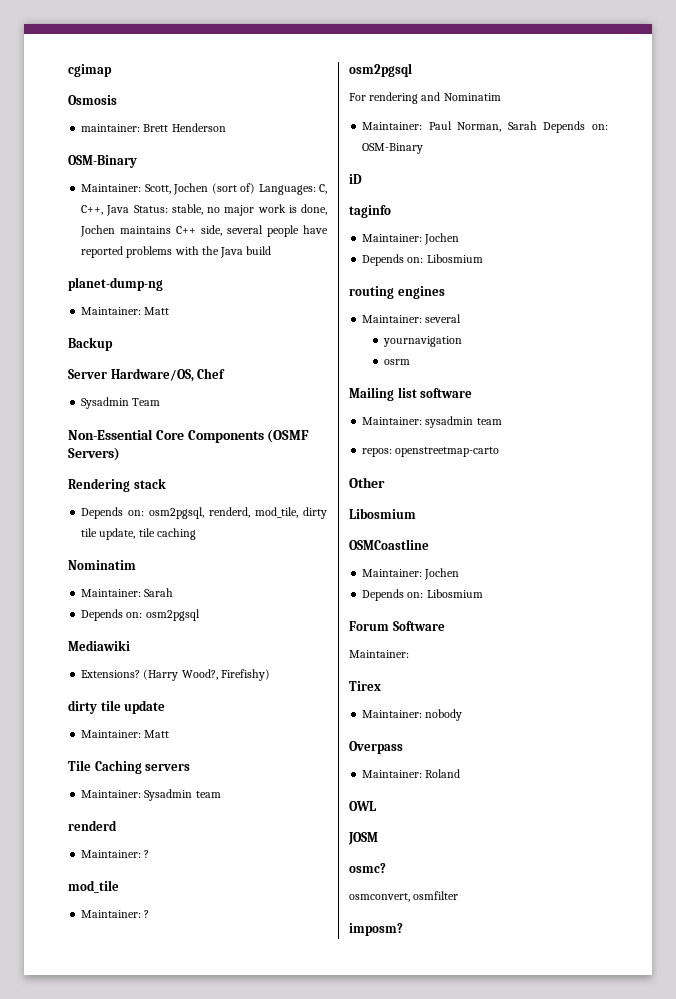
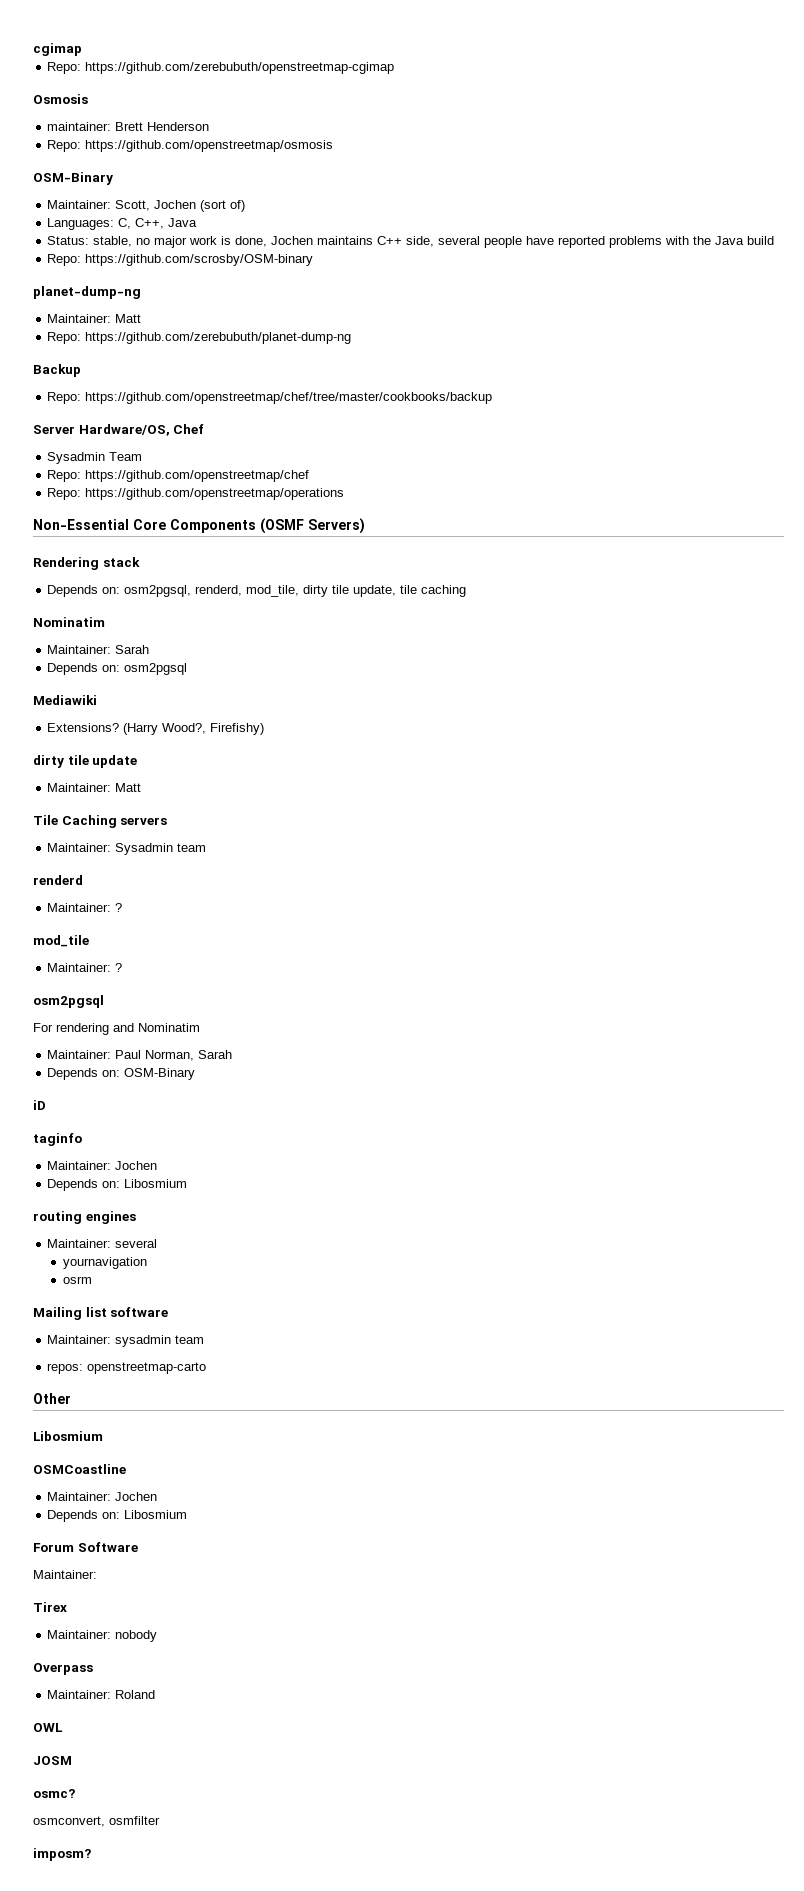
+ Repo: https://github.com/zerebubuth/openstreetmap-cgimap
+ Repo: https://github.com/openstreetmap/osmosis
- Maintainer: Scott, Jochen (sort of) Languages: C, C++, Java Status: stable, no major work is done, Jochen maintains C++ side, several people have reported problems with the Java build
+ Maintainer: Scott, Jochen (sort of)
+ Languages: C, C++, Java
+ Status: stable, no major work is done, Jochen maintains C++ side, several people have reported problems with the Java build
+ Repo: https://github.com/scrosby/OSM-binary
+ Repo: https://github.com/zerebubuth/planet-dump-ng
+ Repo: https://github.com/openstreetmap/chef/tree/master/cookbooks/backup
+ Repo: https://github.com/openstreetmap/chef
+ Repo: https://github.com/openstreetmap/operations
- Maintainer: Paul Norman, Sarah Depends on: OSM-Binary
+ Maintainer: Paul Norman, Sarah
+ Depends on: OSM-Binary

